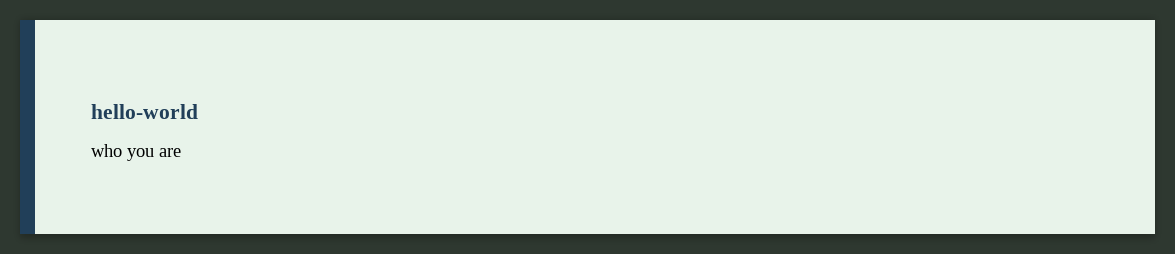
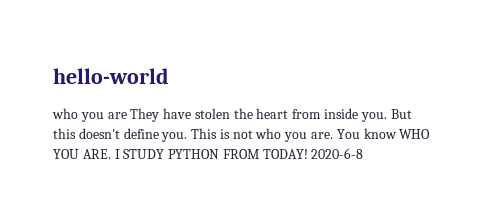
- who you are
+ who you are They have stolen the heart from inside you. But this doesn't define you. This is not who you are. You know WHO YOU ARE. I STUDY PYTHON FROM TODAY! 2020-6-8

